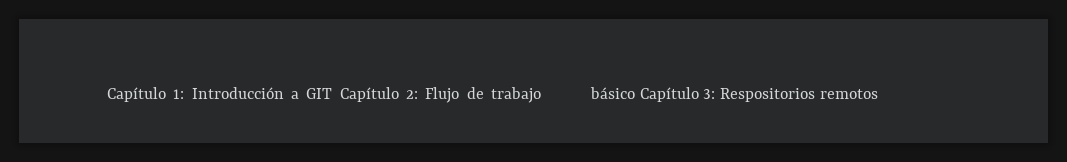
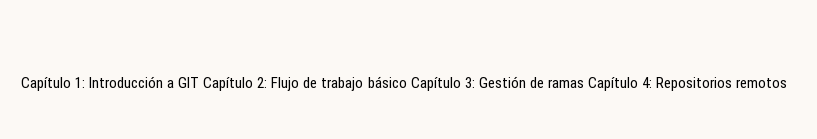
- Capítulo 1: Introducción a GIT Capítulo 2: Flujo de trabajo básico Capítulo 3: Respositorios remotos
+ Capítulo 1: Introducción a GIT Capítulo 2: Flujo de trabajo básico Capítulo 3: Gestión de ramas Capítulo 4: Repositorios remotos

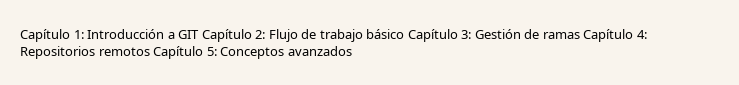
- Capítulo 1: Introducción a GIT Capítulo 2: Flujo de trabajo básico Capítulo 3: Gestión de ramas Capítulo 4: Repositorios remotos
+ Capítulo 1: Introducción a GIT Capítulo 2: Flujo de trabajo básico Capítulo 3: Gestión de ramas Capítulo 4: Repositorios remotos Capítulo 5: Conceptos avanzados

